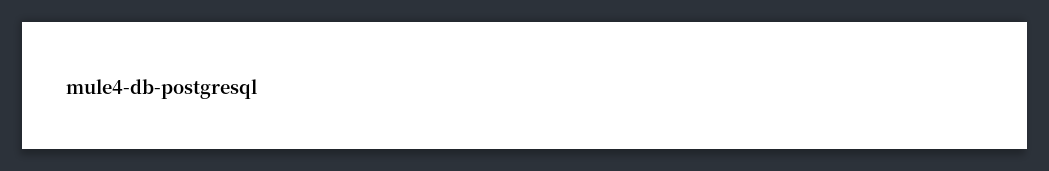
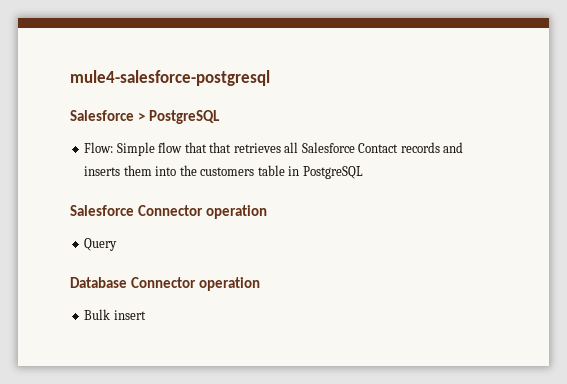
- mule4-db-postgresql
+ mule4-salesforce-postgresql
+ Salesforce > PostgreSQL
+ Flow: Simple flow that that retrieves all Salesforce Contact records and inserts them into the customers table in PostgreSQL
+ Salesforce Connector operation
+ Query
+ Database Connector operation
+ Bulk insert

